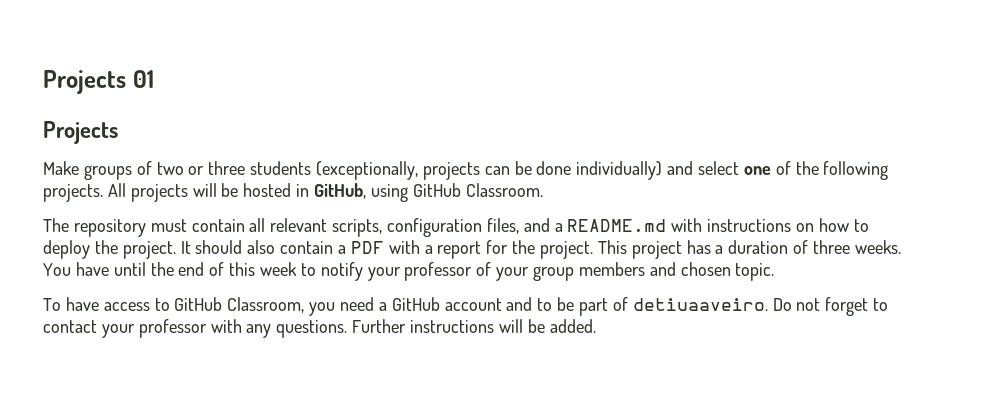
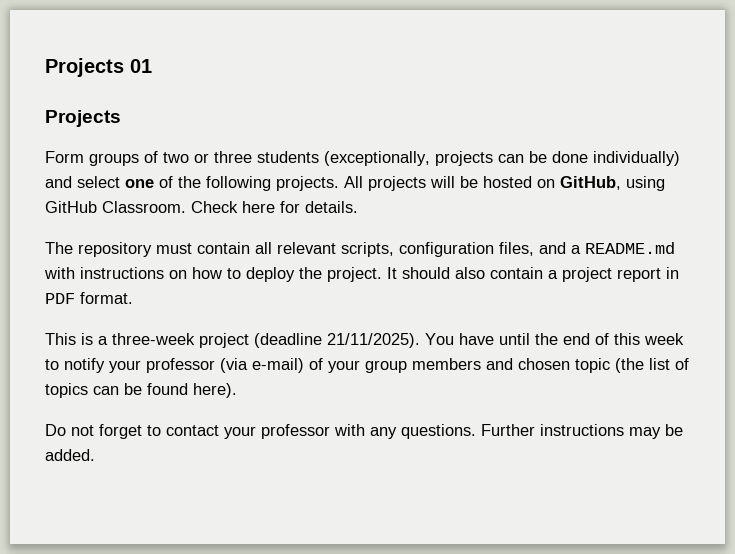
- Make groups of two or three students (exceptionally, projects can be done individually) and select one of the following projects.
+ Form groups of two or three students (exceptionally, projects can be done individually) and select one of the following projects.
- All projects will be hosted in GitHub, using GitHub Classroom.
+ All projects will be hosted on GitHub, using GitHub Classroom. Check here for details.
- It should also contain a PDF with a report for the project. This project has a duration of three weeks.
+ It should also contain a project report in PDF format.
+ This is a three-week project (deadline 21/11/2025).
- You have until the end of this week to notify your professor of your group members and chosen topic.
- To have access to GitHub Classroom, you need a GitHub account and to be part of detiuaaveiro. Do not forget to contact your professor with any questions.
+ You have until the end of this week to notify your professor (via e-mail) of your group members and chosen topic (the list of topics can be found here).
+ Do not forget to contact your professor with any questions.
- Further instructions will be added.
+ Further instructions may be added.

